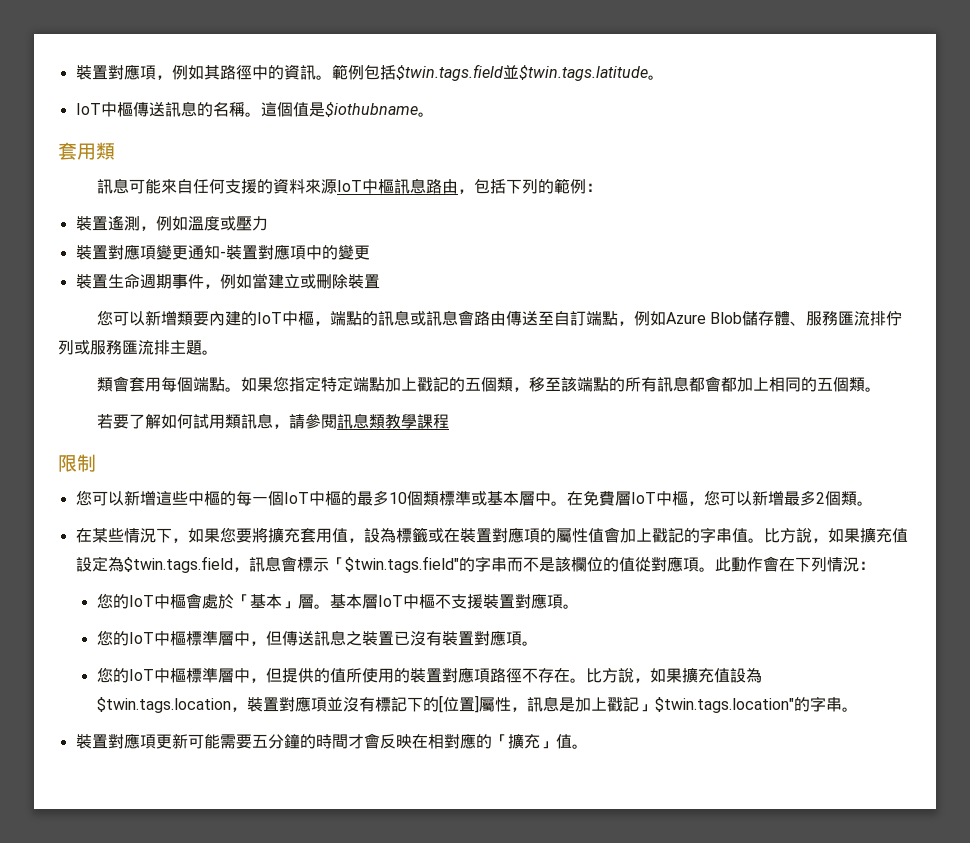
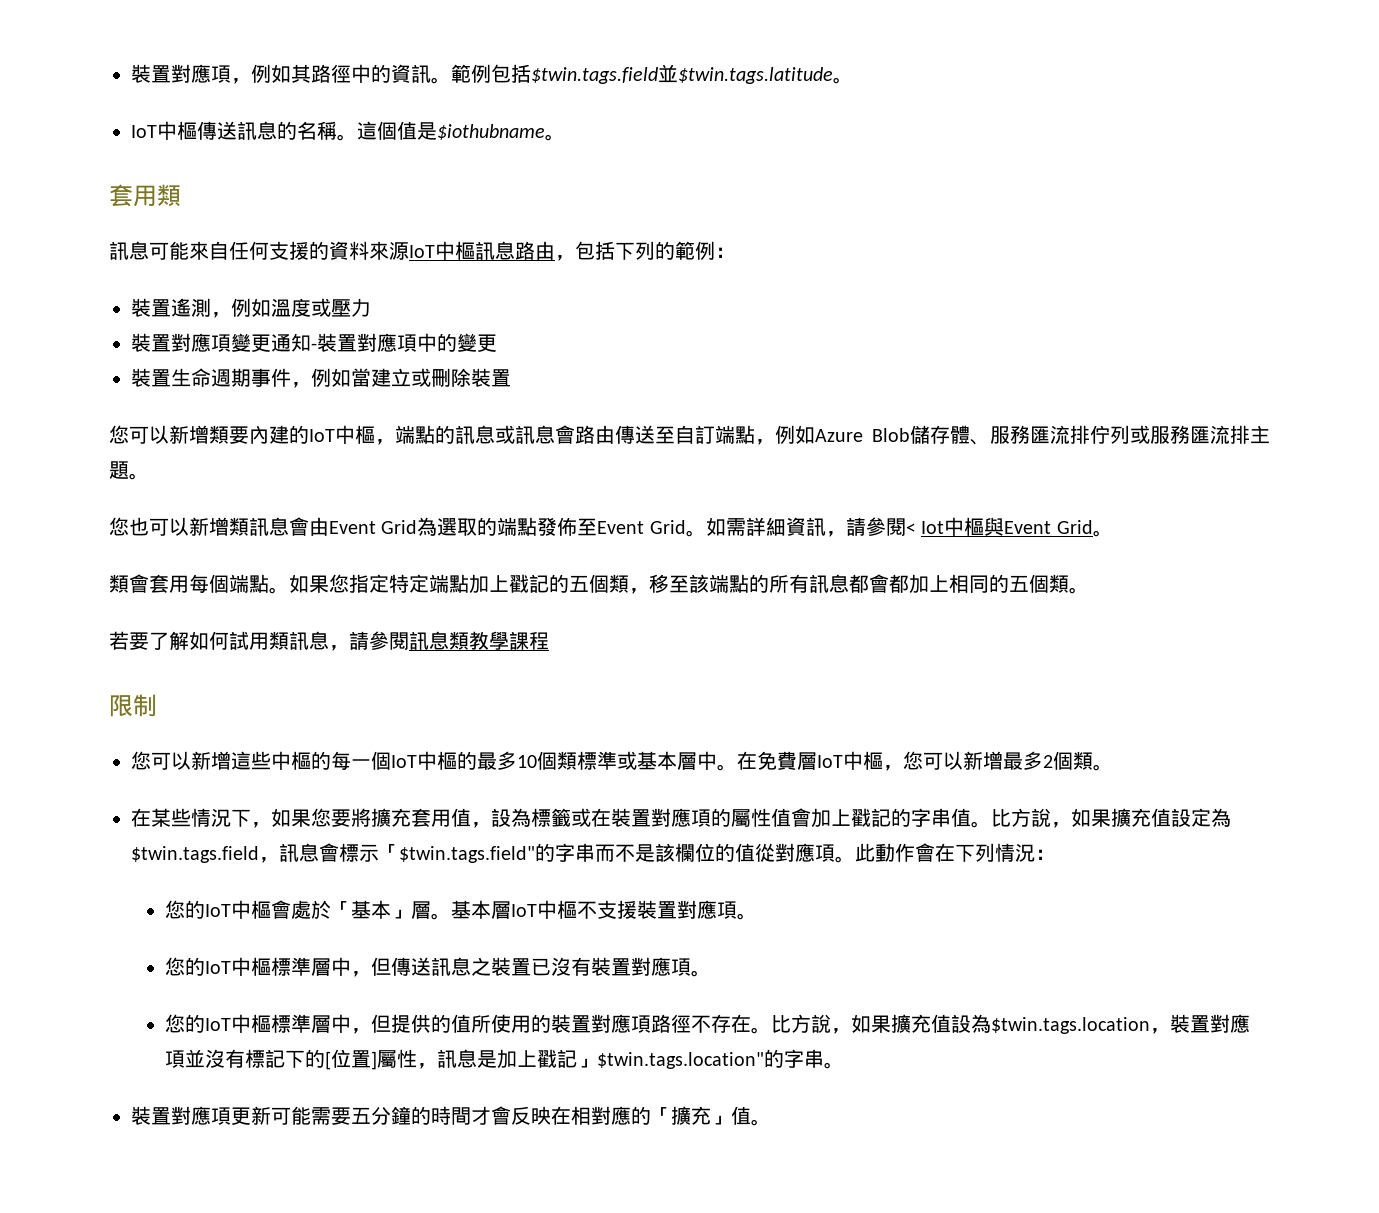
+ 您也可以新增類訊息會由Event Grid為選取的端點發佈至Event Grid。如需詳細資訊，請參閱< Iot中樞與Event Grid。

